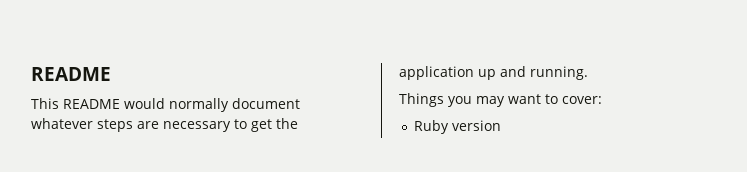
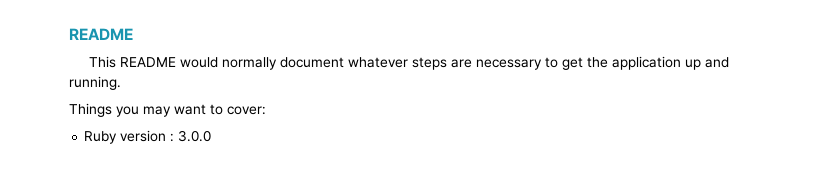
- Ruby version
+ Ruby version : 3.0.0

